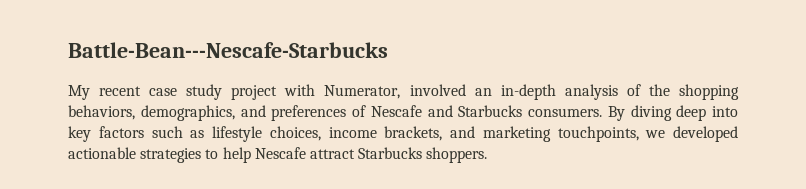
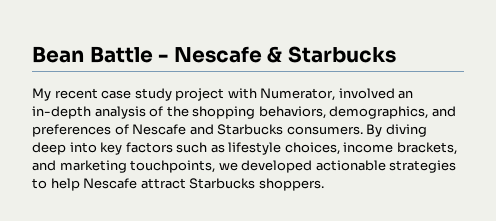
- Battle-Bean---Nescafe-Starbucks
+ Bean Battle - Nescafe & Starbucks

